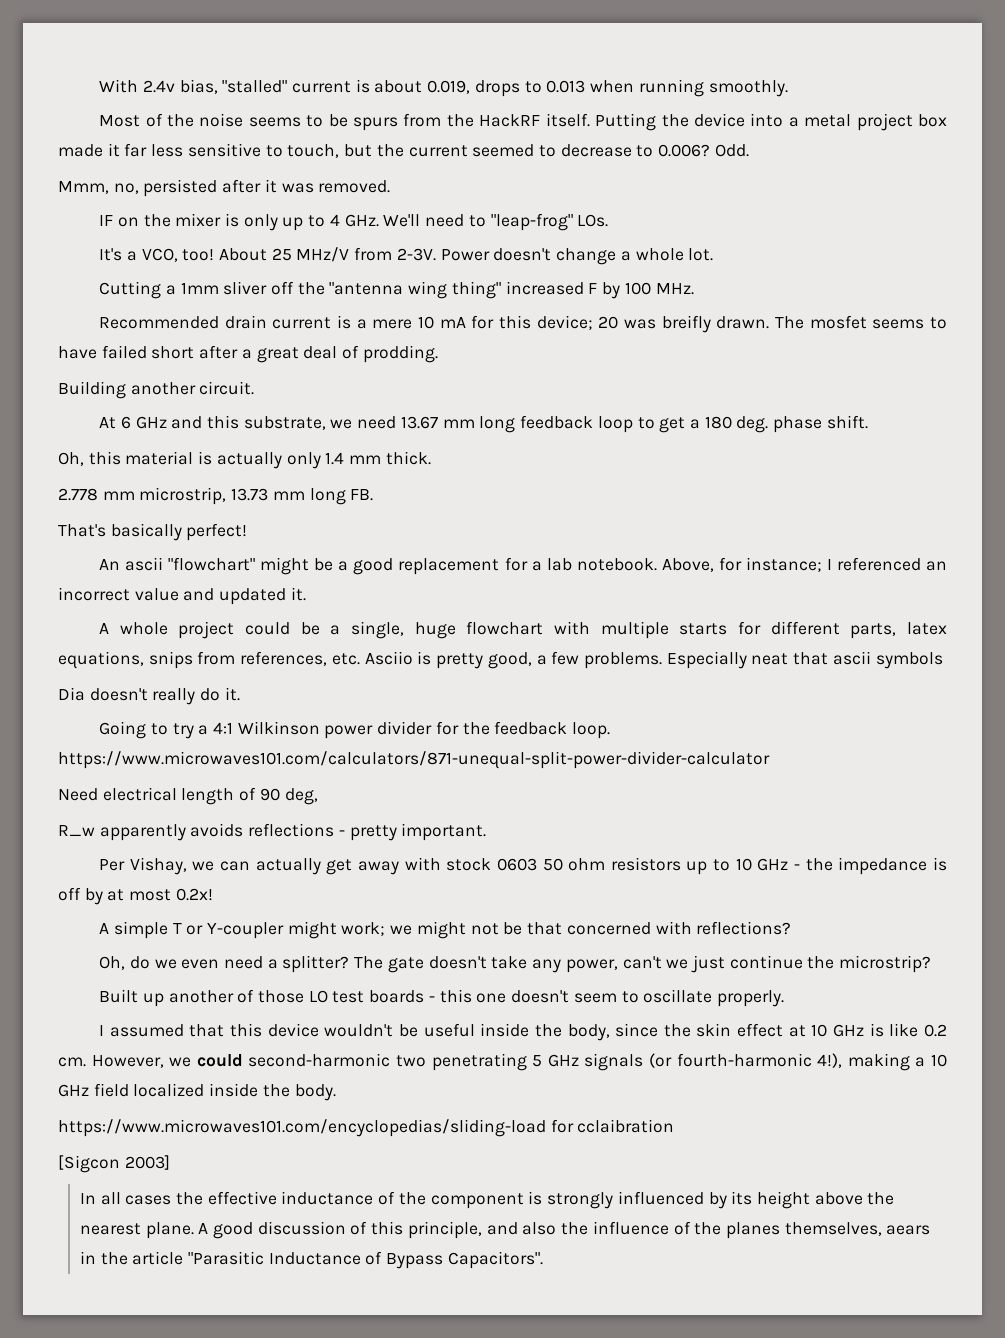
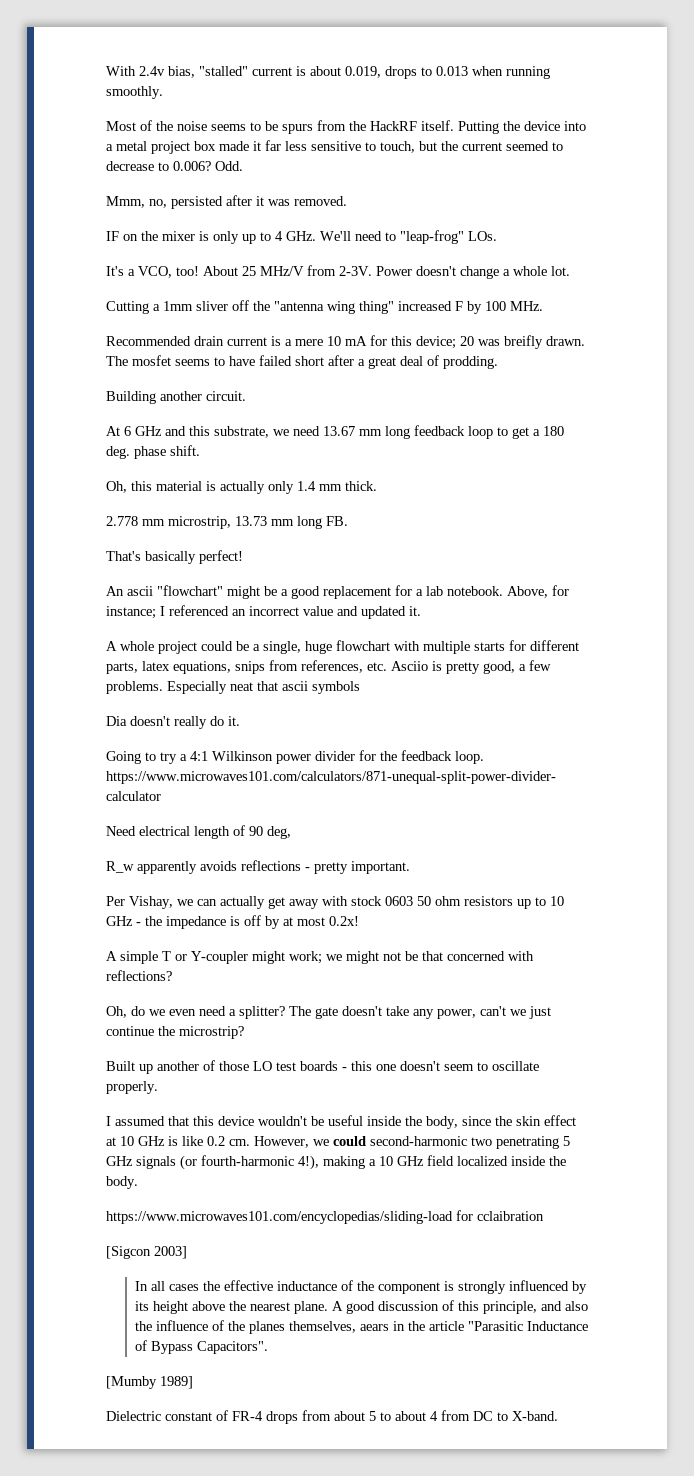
+ [Mumby 1989]
+ Dielectric constant of FR-4 drops from about 5 to about 4 from DC to X-band.

